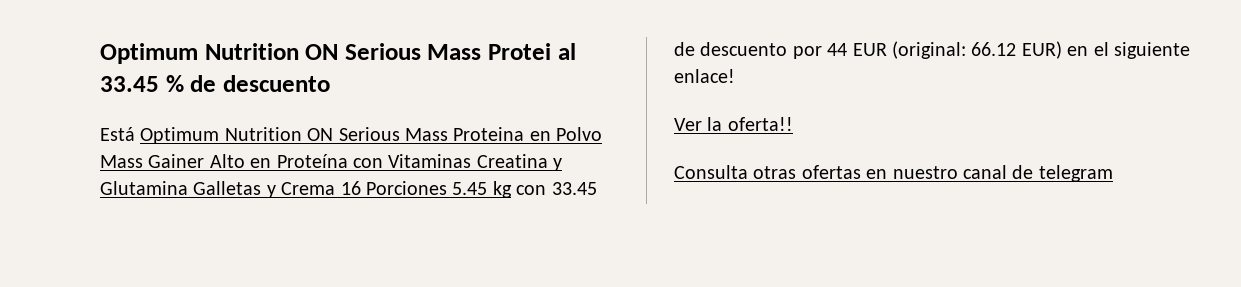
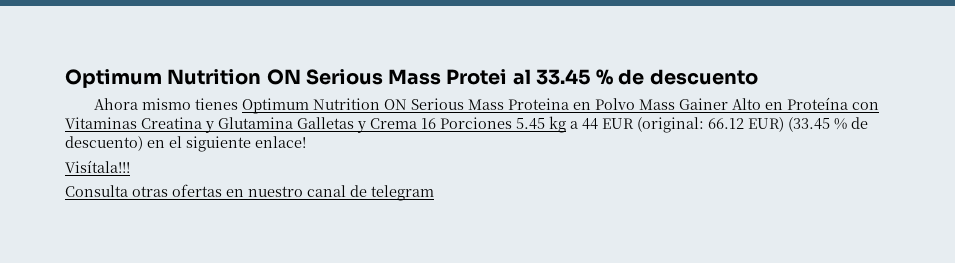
- Está Optimum Nutrition ON Serious Mass Proteina en Polvo Mass Gainer Alto en Proteína con Vitaminas Creatina y Glutamina Galletas y Crema 16 Porciones 5.45 kg con 33.45 de descuento por 44 EUR (original: 66.12 EUR) en el siguiente enlace!
+ Ahora mismo tienes Optimum Nutrition ON Serious Mass Proteina en Polvo Mass Gainer Alto en Proteína con Vitaminas Creatina y Glutamina Galletas y Crema 16 Porciones 5.45 kg a 44 EUR (original: 66.12 EUR) (33.45 % de descuento) en el siguiente enlace!
- Ver la oferta!!
+ Visítala!!!

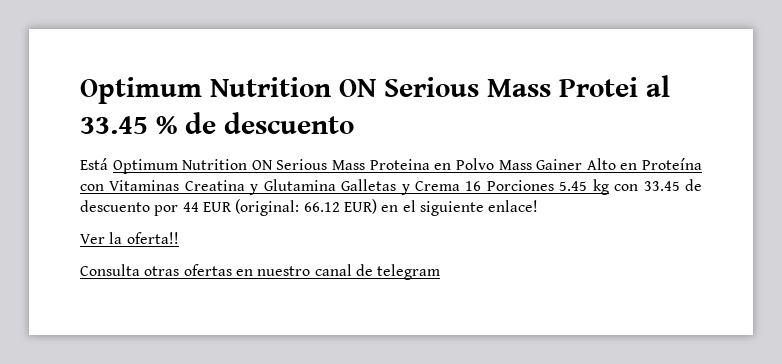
- Ahora mismo tienes Optimum Nutrition ON Serious Mass Proteina en Polvo Mass Gainer Alto en Proteína con Vitaminas Creatina y Glutamina Galletas y Crema 16 Porciones 5.45 kg a 44 EUR (original: 66.12 EUR) (33.45 % de descuento) en el siguiente enlace!
+ Está Optimum Nutrition ON Serious Mass Proteina en Polvo Mass Gainer Alto en Proteína con Vitaminas Creatina y Glutamina Galletas y Crema 16 Porciones 5.45 kg con 33.45 de descuento por 44 EUR (original: 66.12 EUR) en el siguiente enlace!
- Visítala!!!
+ Ver la oferta!!

